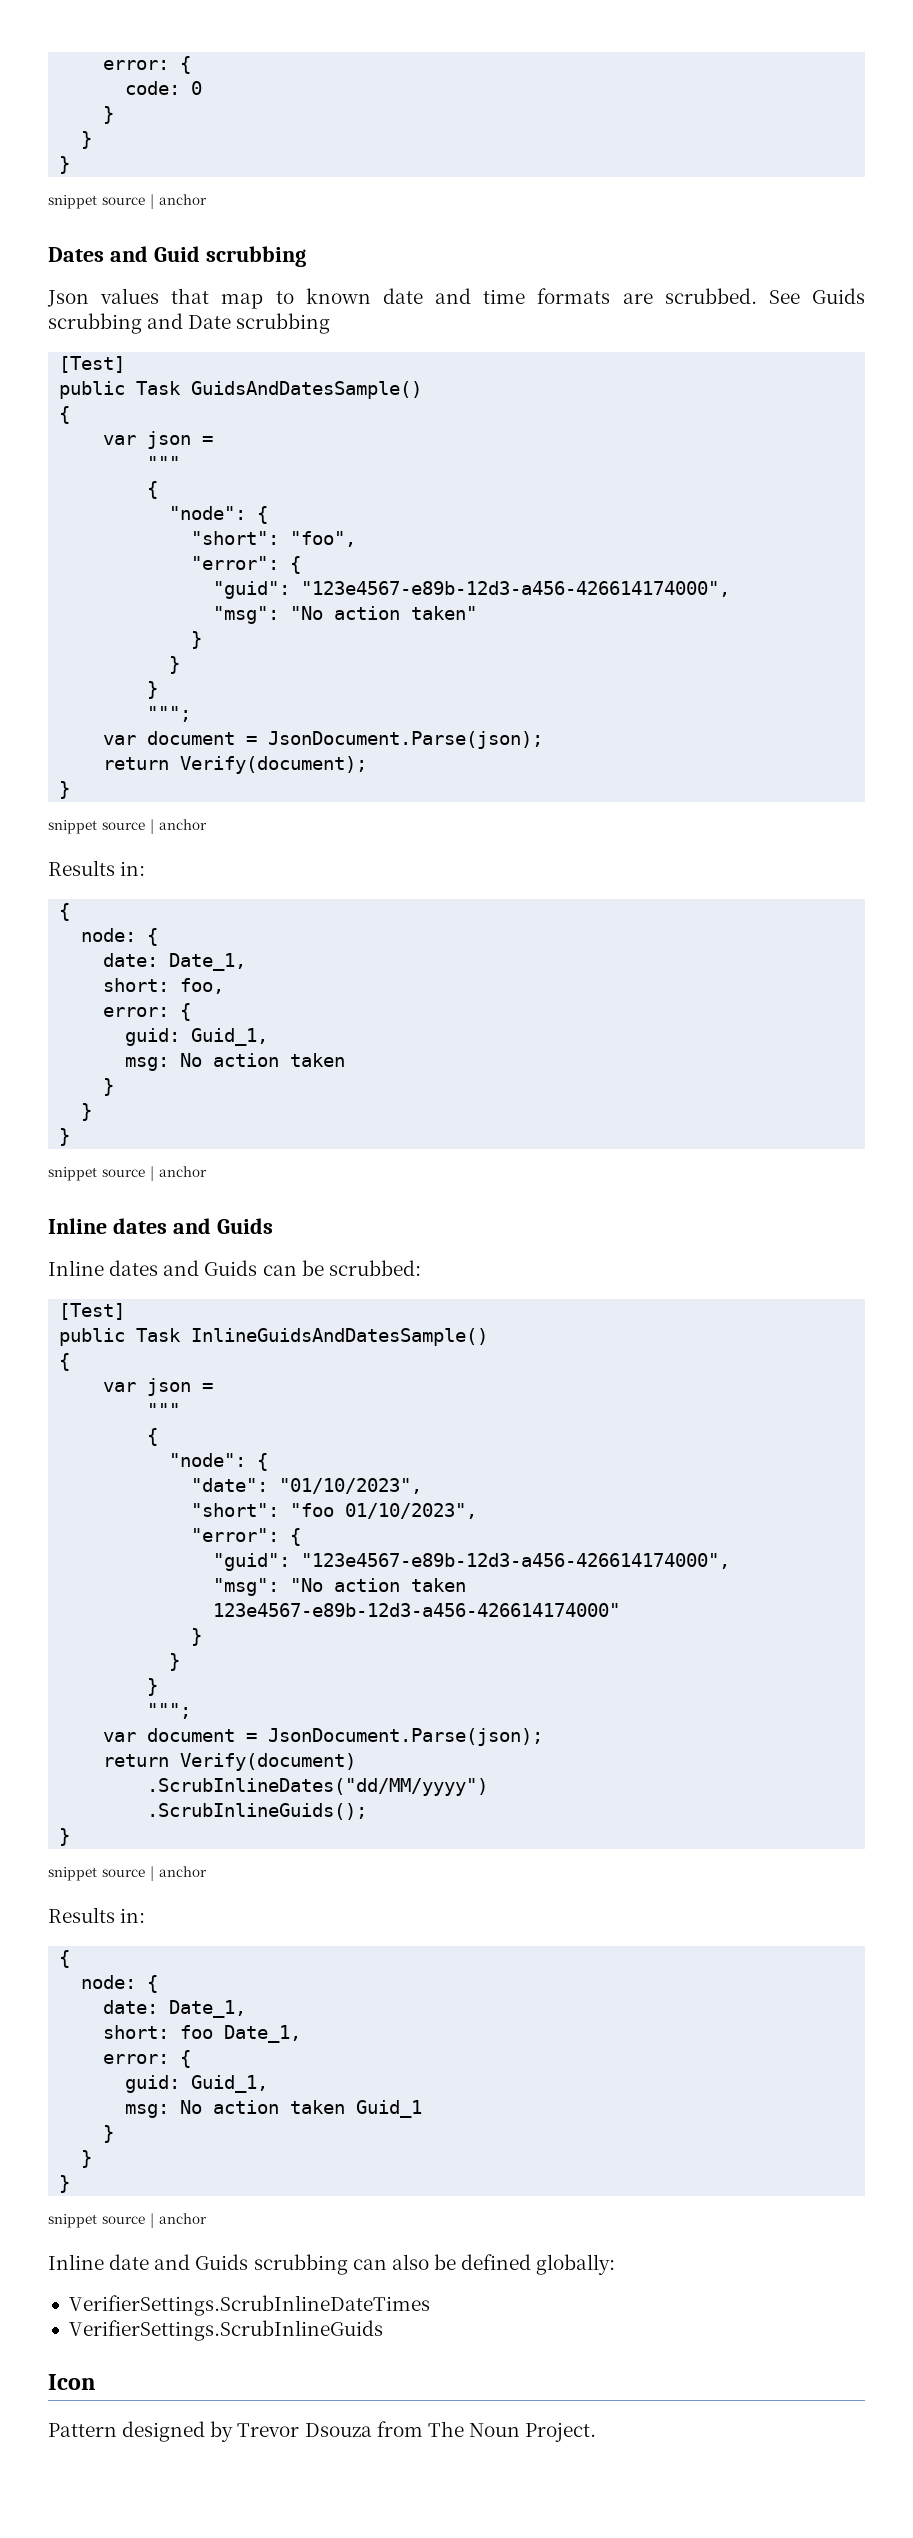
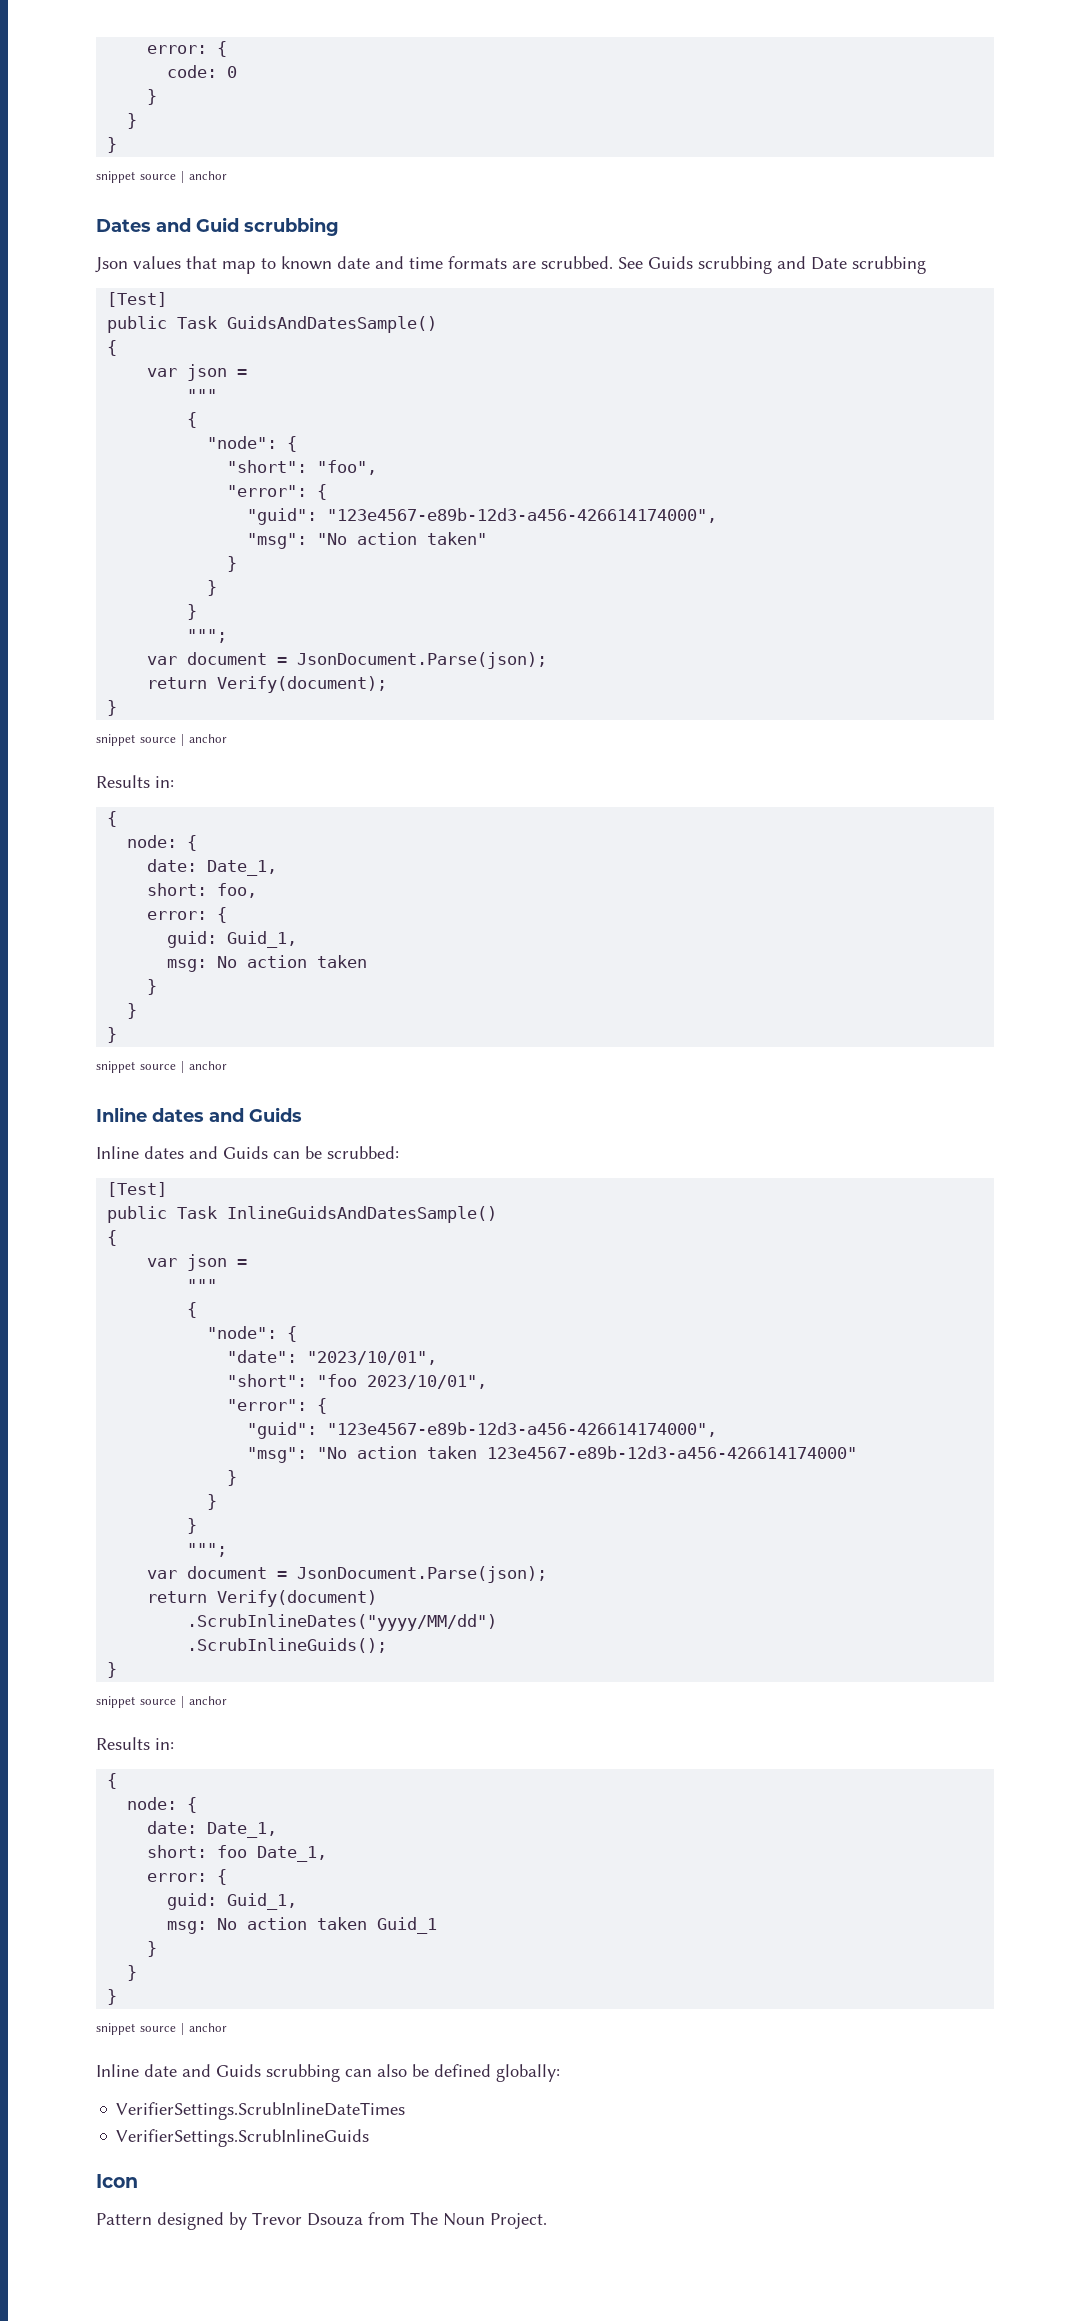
- "date": "01/10/2023",
+ "date": "2023/10/01",
- "short": "foo 01/10/2023",
+ "short": "foo 2023/10/01",
- .ScrubInlineDates("dd/MM/yyyy")
+ .ScrubInlineDates("yyyy/MM/dd")

